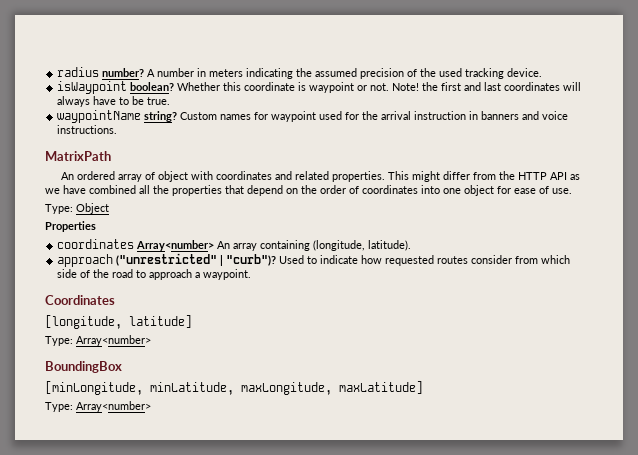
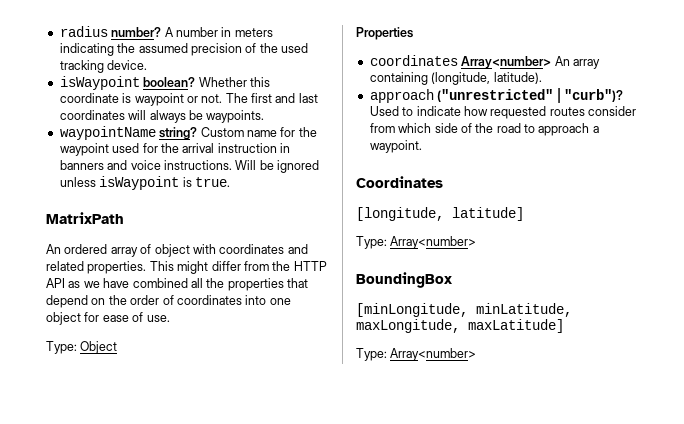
- Note! the first and last coordinates will always have to be true.
+ The first and last coordinates will always be waypoints.
- Custom names for waypoint used for the arrival instruction in banners and voice instructions.
+ Custom name for the waypoint used for the arrival instruction in banners and voice instructions. Will be ignored unless isWaypoint is true.

